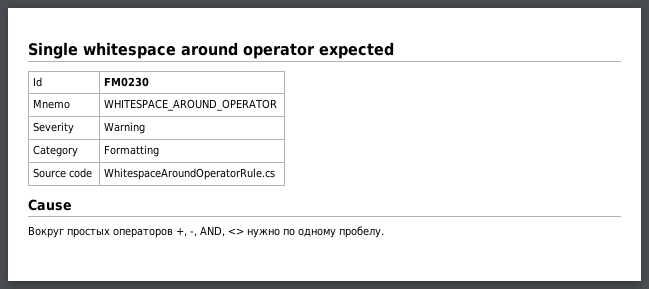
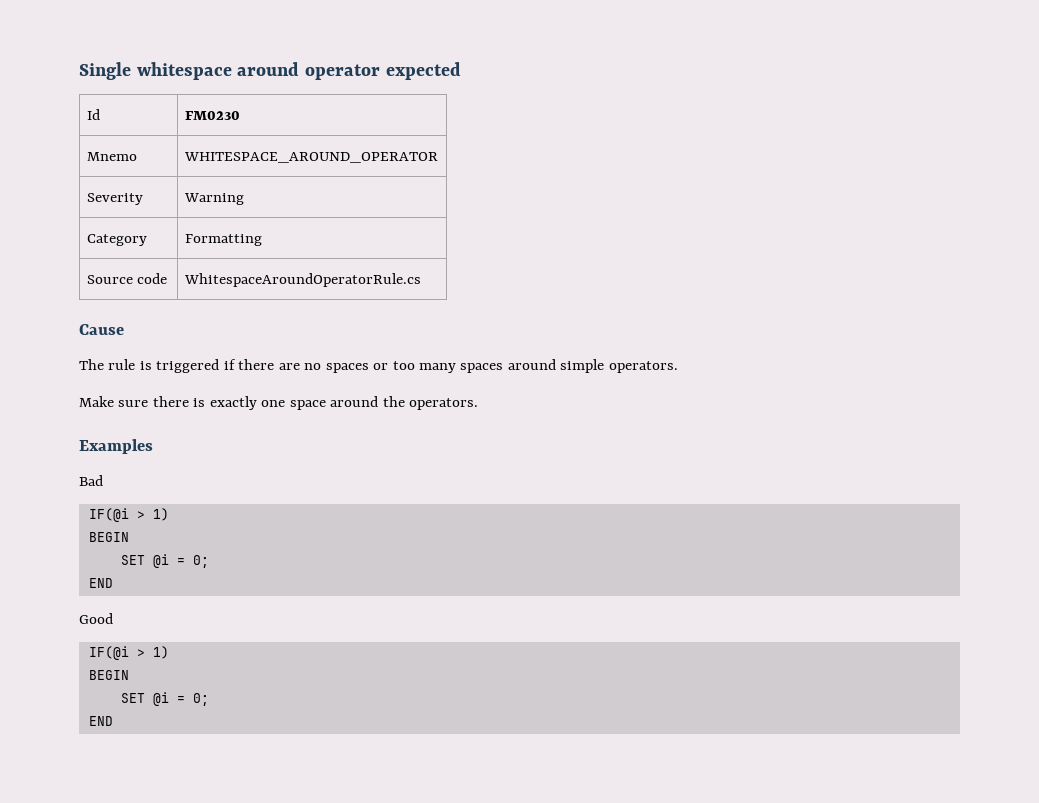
- Вокруг простых операторов +, -, AND, <> нужно по одному пробелу.
+ The rule is triggered if there are no spaces or too many spaces around simple operators.
+ Make sure there is exactly one space around the operators.
+ Examples
+ Bad
+ IF(@i > 1)
+ BEGIN
+ SET @i = 0;
+ END
+ Good
+ IF(@i > 1)
+ BEGIN
+ SET @i = 0;
+ END

